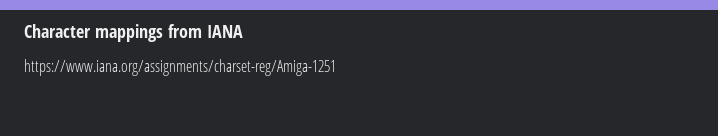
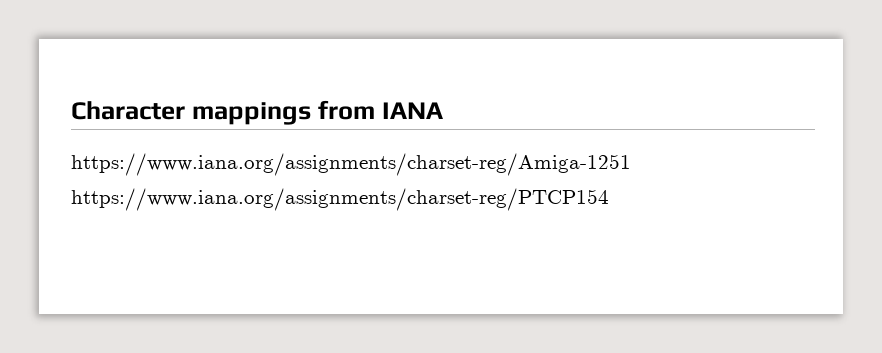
- https://www.iana.org/assignments/charset-reg/Amiga-1251
+ https://www.iana.org/assignments/charset-reg/Amiga-1251 https://www.iana.org/assignments/charset-reg/PTCP154

